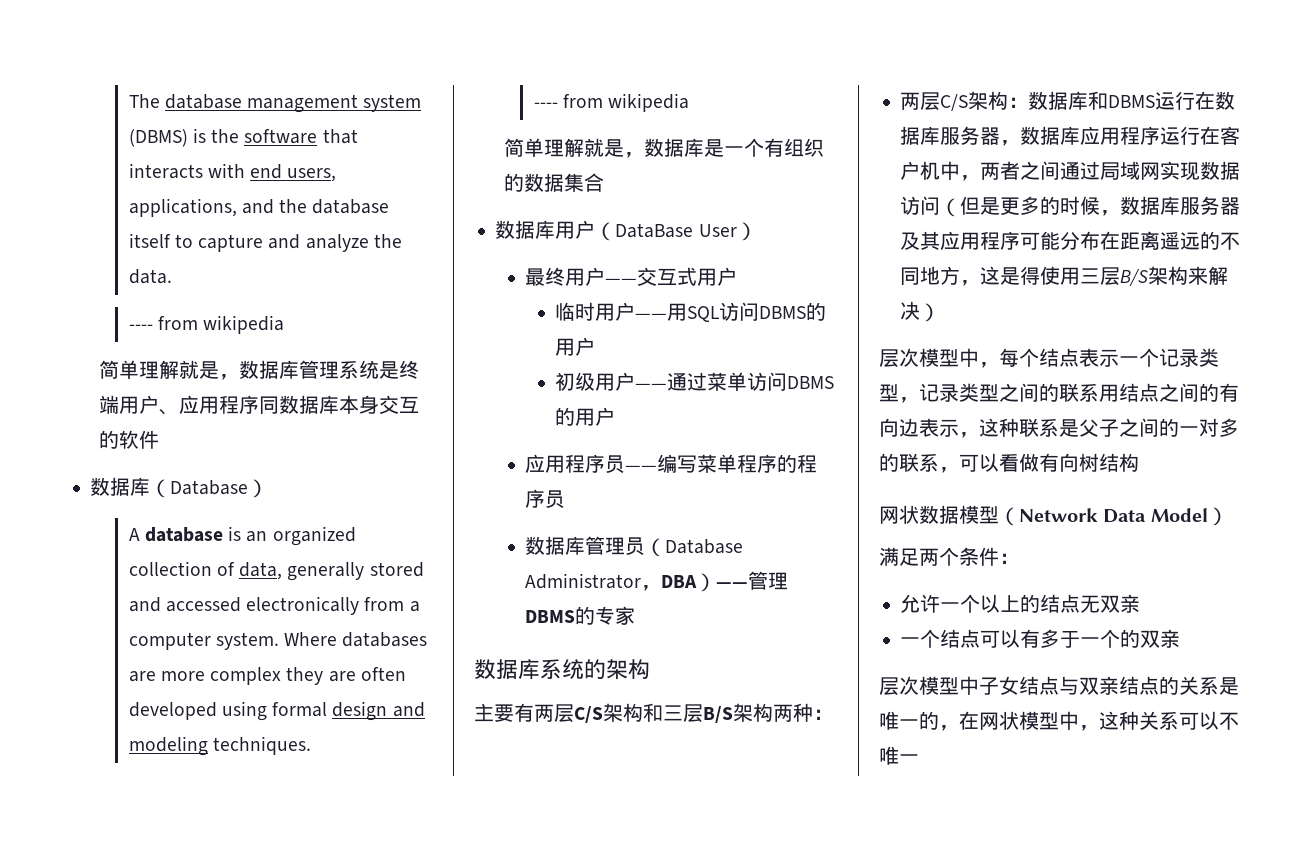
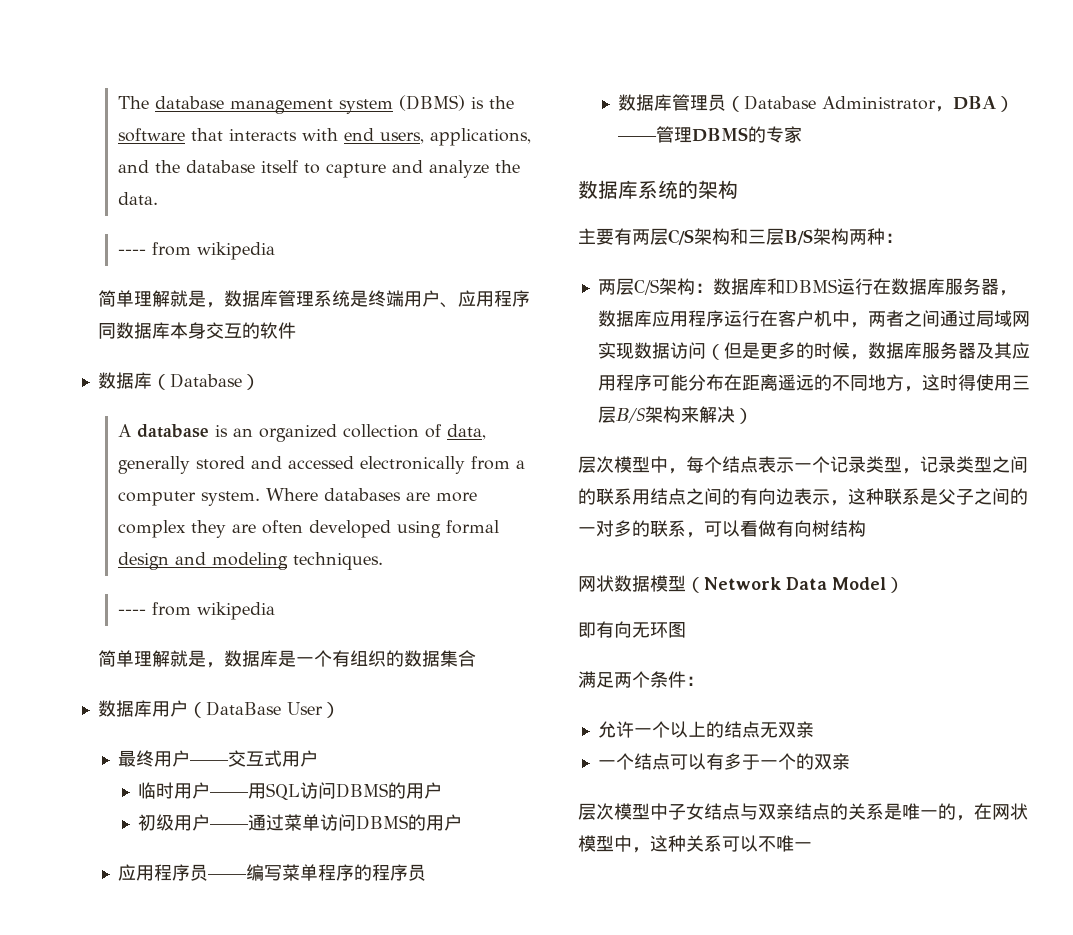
- 两层C/S架构：数据库和DBMS运行在数据库服务器，数据库应用程序运行在客户机中，两者之间通过局域网实现数据访问（但是更多的时候，数据库服务器及其应用程序可能分布在距离遥远的不同地方，这是得使用三层B/S架构来解决）
+ 两层C/S架构：数据库和DBMS运行在数据库服务器，数据库应用程序运行在客户机中，两者之间通过局域网实现数据访问（但是更多的时候，数据库服务器及其应用程序可能分布在距离遥远的不同地方，这时得使用三层B/S架构来解决）
+ 即有向无环图

